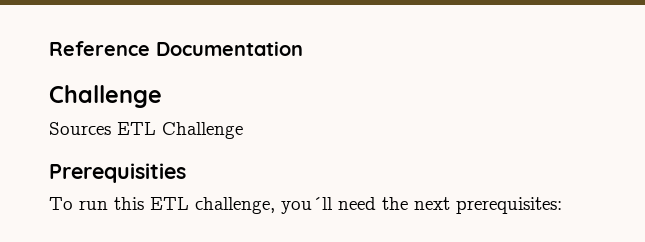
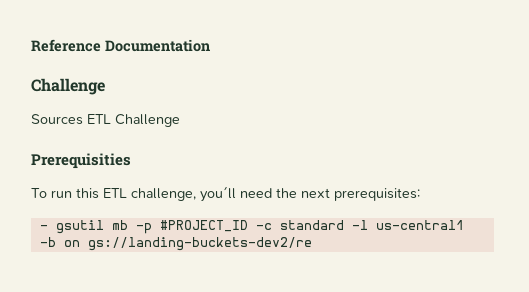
+ - gsutil mb -p #PROJECT_ID -c standard -l us-central1 -b on gs://landing-buckets-dev2/re

